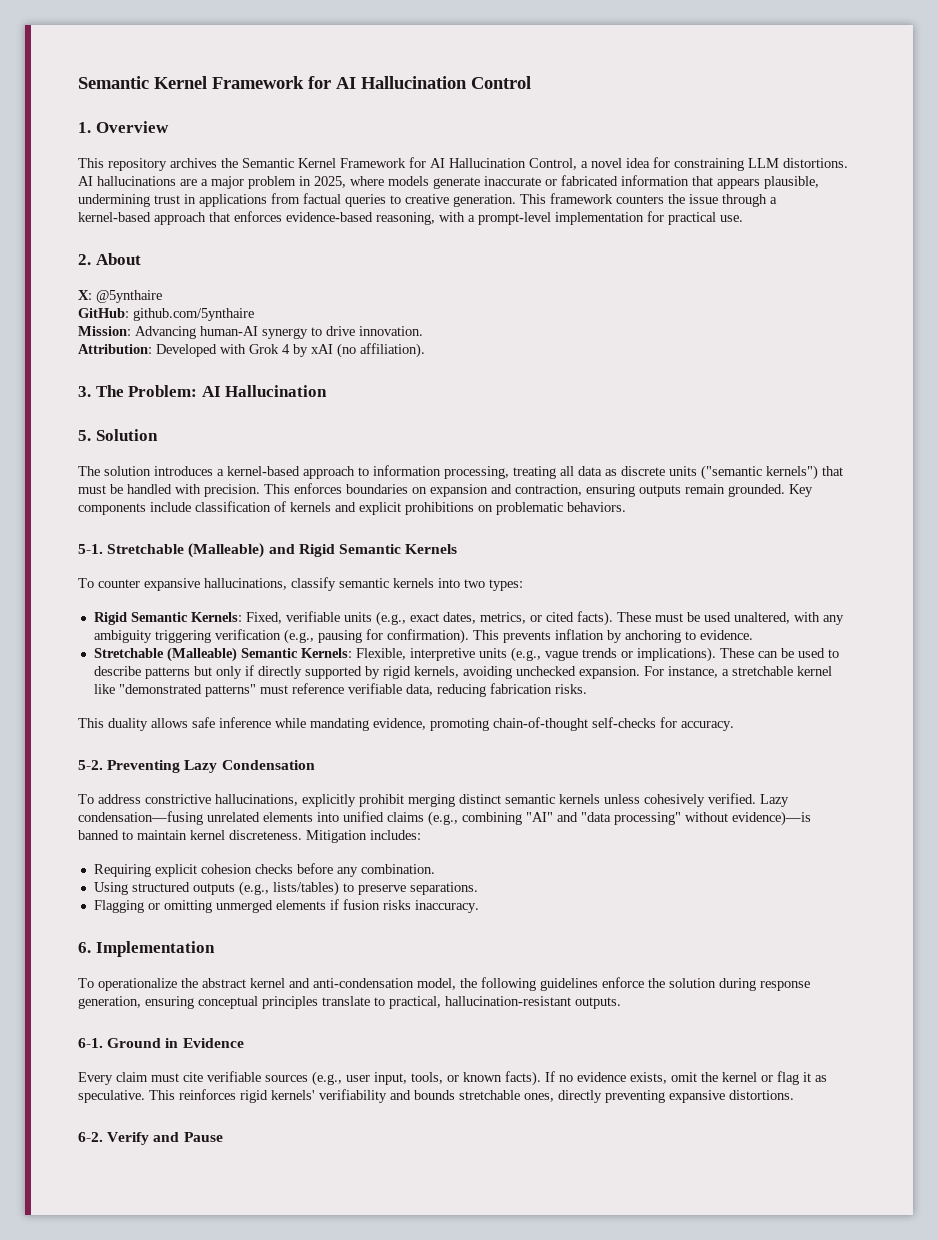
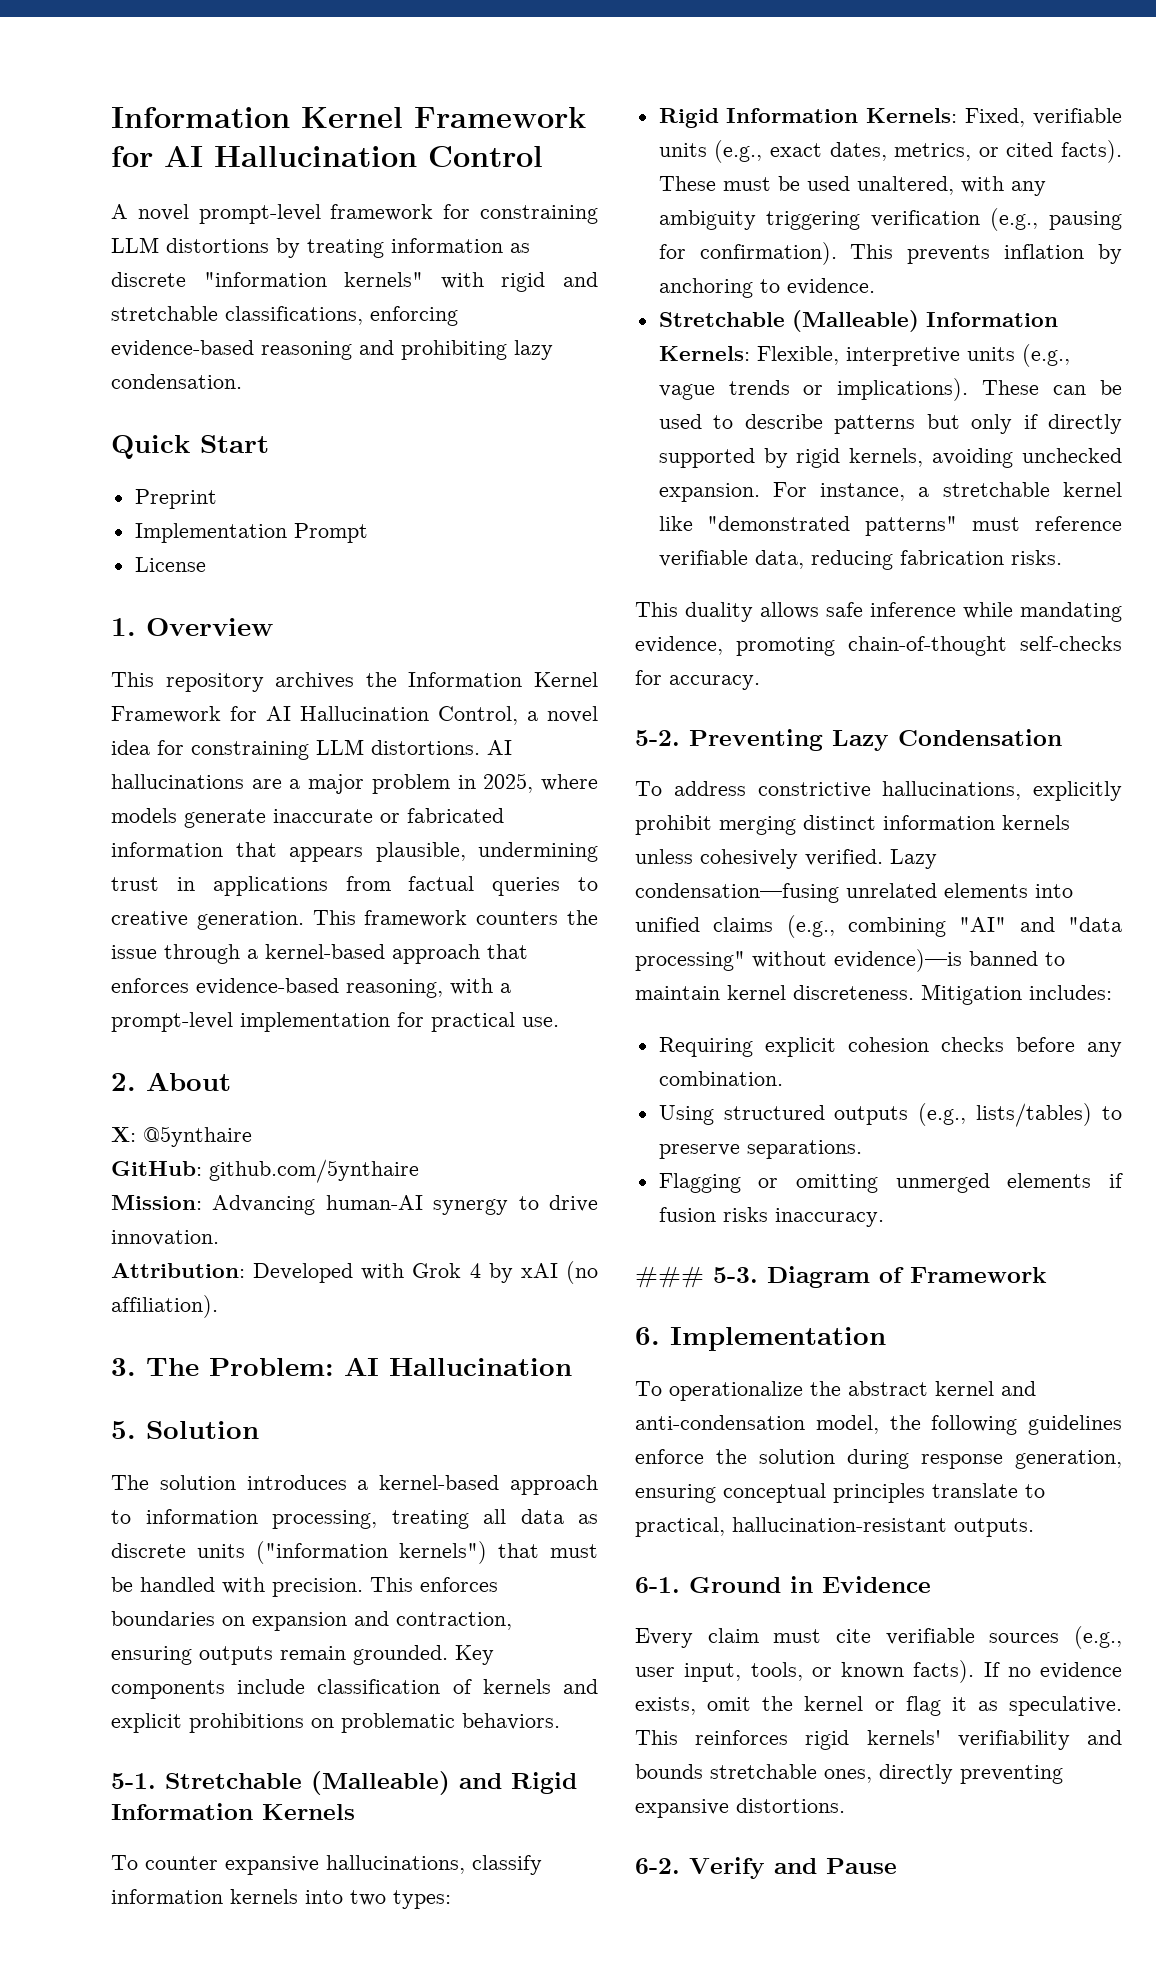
- Semantic Kernel Framework for AI Hallucination Control
+ Information Kernel Framework for AI Hallucination Control
+ A novel prompt-level framework for constraining LLM distortions by treating information as discrete "information kernels" with rigid and stretchable classifications, enforcing evidence-based reasoning and prohibiting lazy condensation.
+ Quick Start
+ Preprint
+ Implementation Prompt
+ License
- This repository archives the Semantic Kernel Framework for AI Hallucination Control, a novel idea for constraining LLM distortions.
+ This repository archives the Information Kernel Framework for AI Hallucination Control, a novel idea for constraining LLM distortions.
- The solution introduces a kernel-based approach to information processing, treating all data as discrete units ("semantic kernels") that must be handled with precision.
+ The solution introduces a kernel-based approach to information processing, treating all data as discrete units ("information kernels") that must be handled with precision.
- Stretchable (Malleable) and Rigid Semantic Kernels
+ Stretchable (Malleable) and Rigid Information Kernels
- To counter expansive hallucinations, classify semantic kernels into two types:
+ To counter expansive hallucinations, classify information kernels into two types:
- Rigid Semantic Kernels: Fixed, verifiable units (e.g., exact dates, metrics, or cited facts).
+ Rigid Information Kernels: Fixed, verifiable units (e.g., exact dates, metrics, or cited facts).
- Stretchable (Malleable) Semantic Kernels: Flexible, interpretive units (e.g., vague trends or implications).
+ Stretchable (Malleable) Information Kernels: Flexible, interpretive units (e.g., vague trends or implications).
- To address constrictive hallucinations, explicitly prohibit merging distinct semantic kernels unless cohesively verified.
+ To address constrictive hallucinations, explicitly prohibit merging distinct information kernels unless cohesively verified.
+ ### 5-3. Diagram of Framework

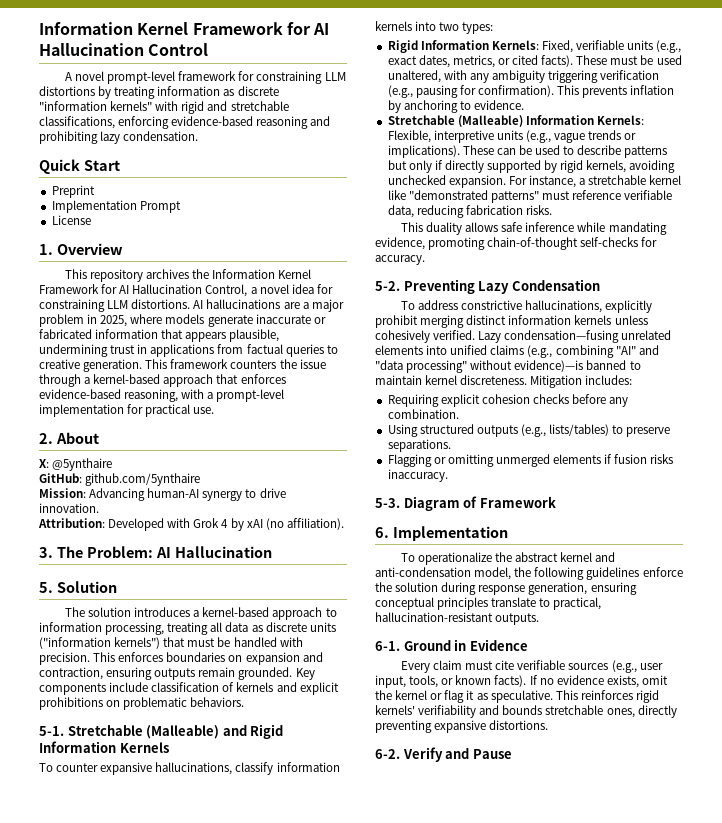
- ### 5-3.
+ 5-3.

